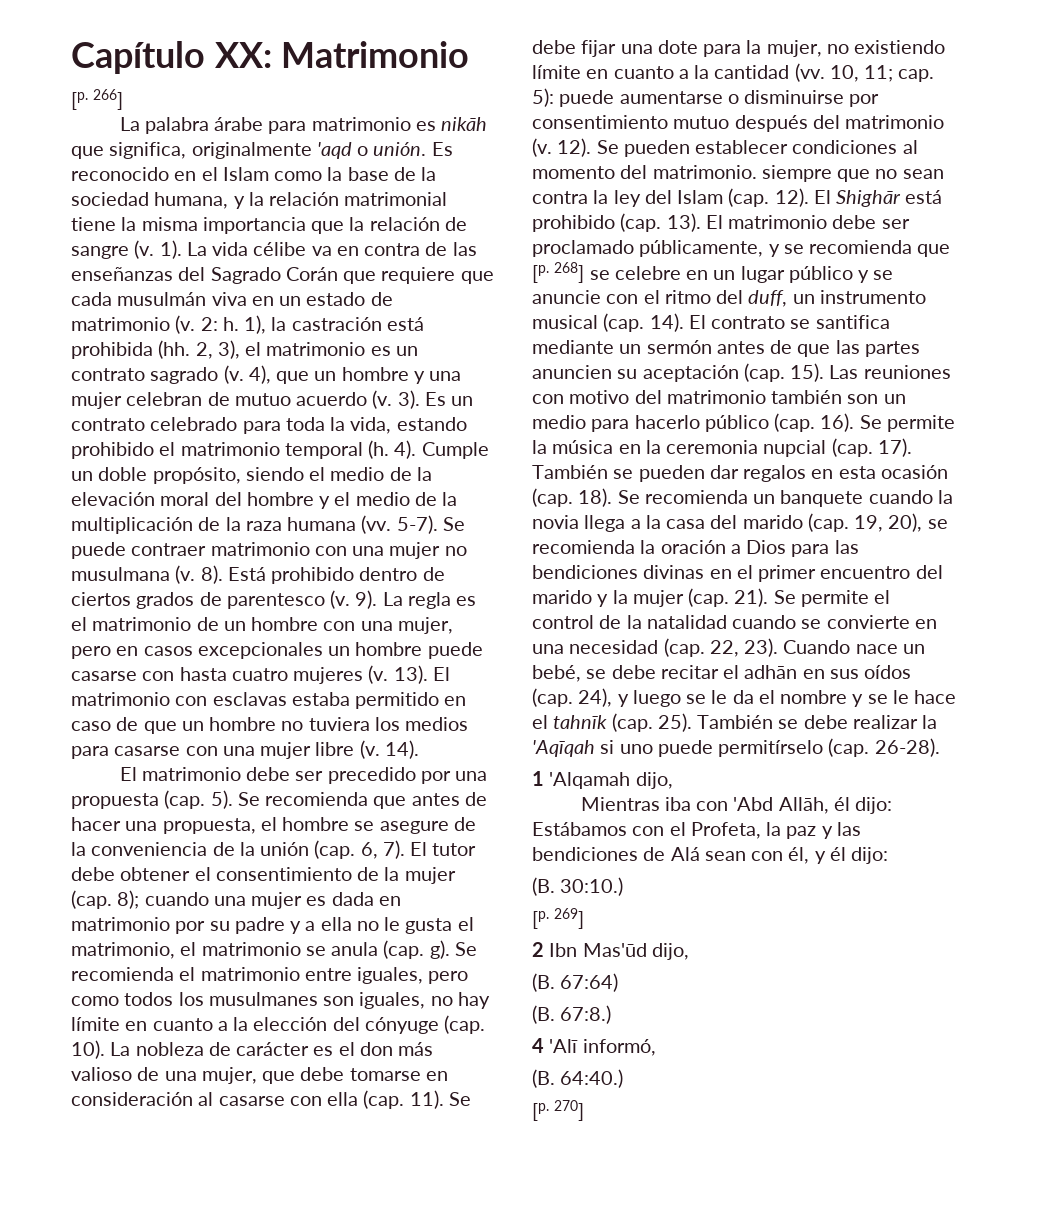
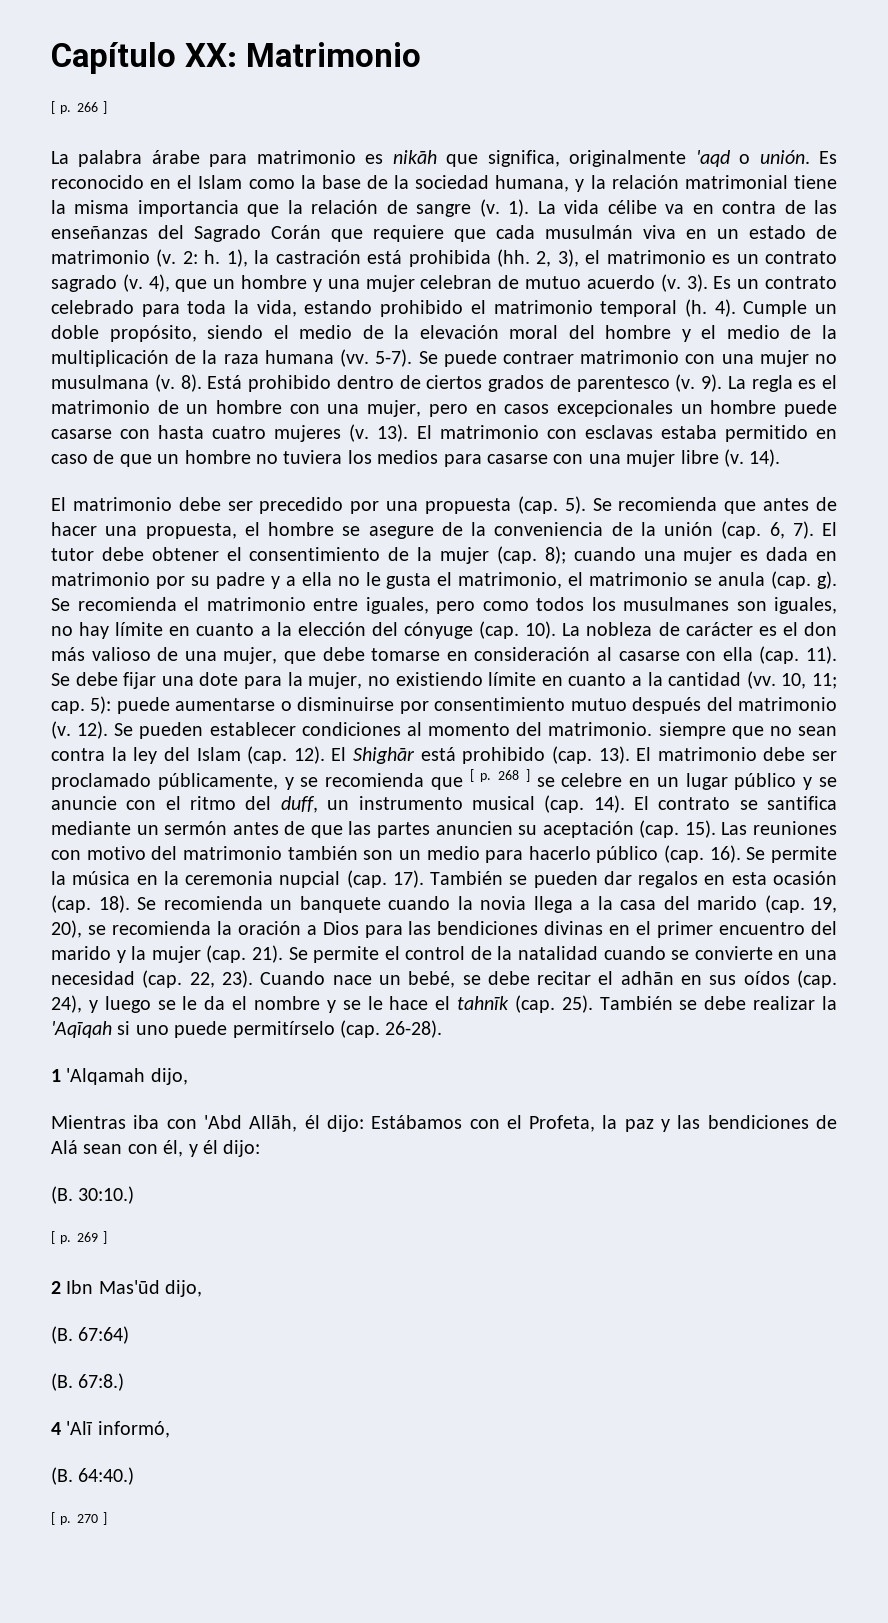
- [p. 266]
+ [ p. 266 ]
- El matrimonio debe ser proclamado públicamente, y se recomienda que [p. 268] se celebre en un lugar público y se anuncie con el ritmo del duff, un instrumento musical (cap.
+ El matrimonio debe ser proclamado públicamente, y se recomienda que [ p. 268 ] se celebre en un lugar público y se anuncie con el ritmo del duff, un instrumento musical (cap.
- [p. 269]
+ [ p. 269 ]
- [p. 270]
+ [ p. 270 ]

